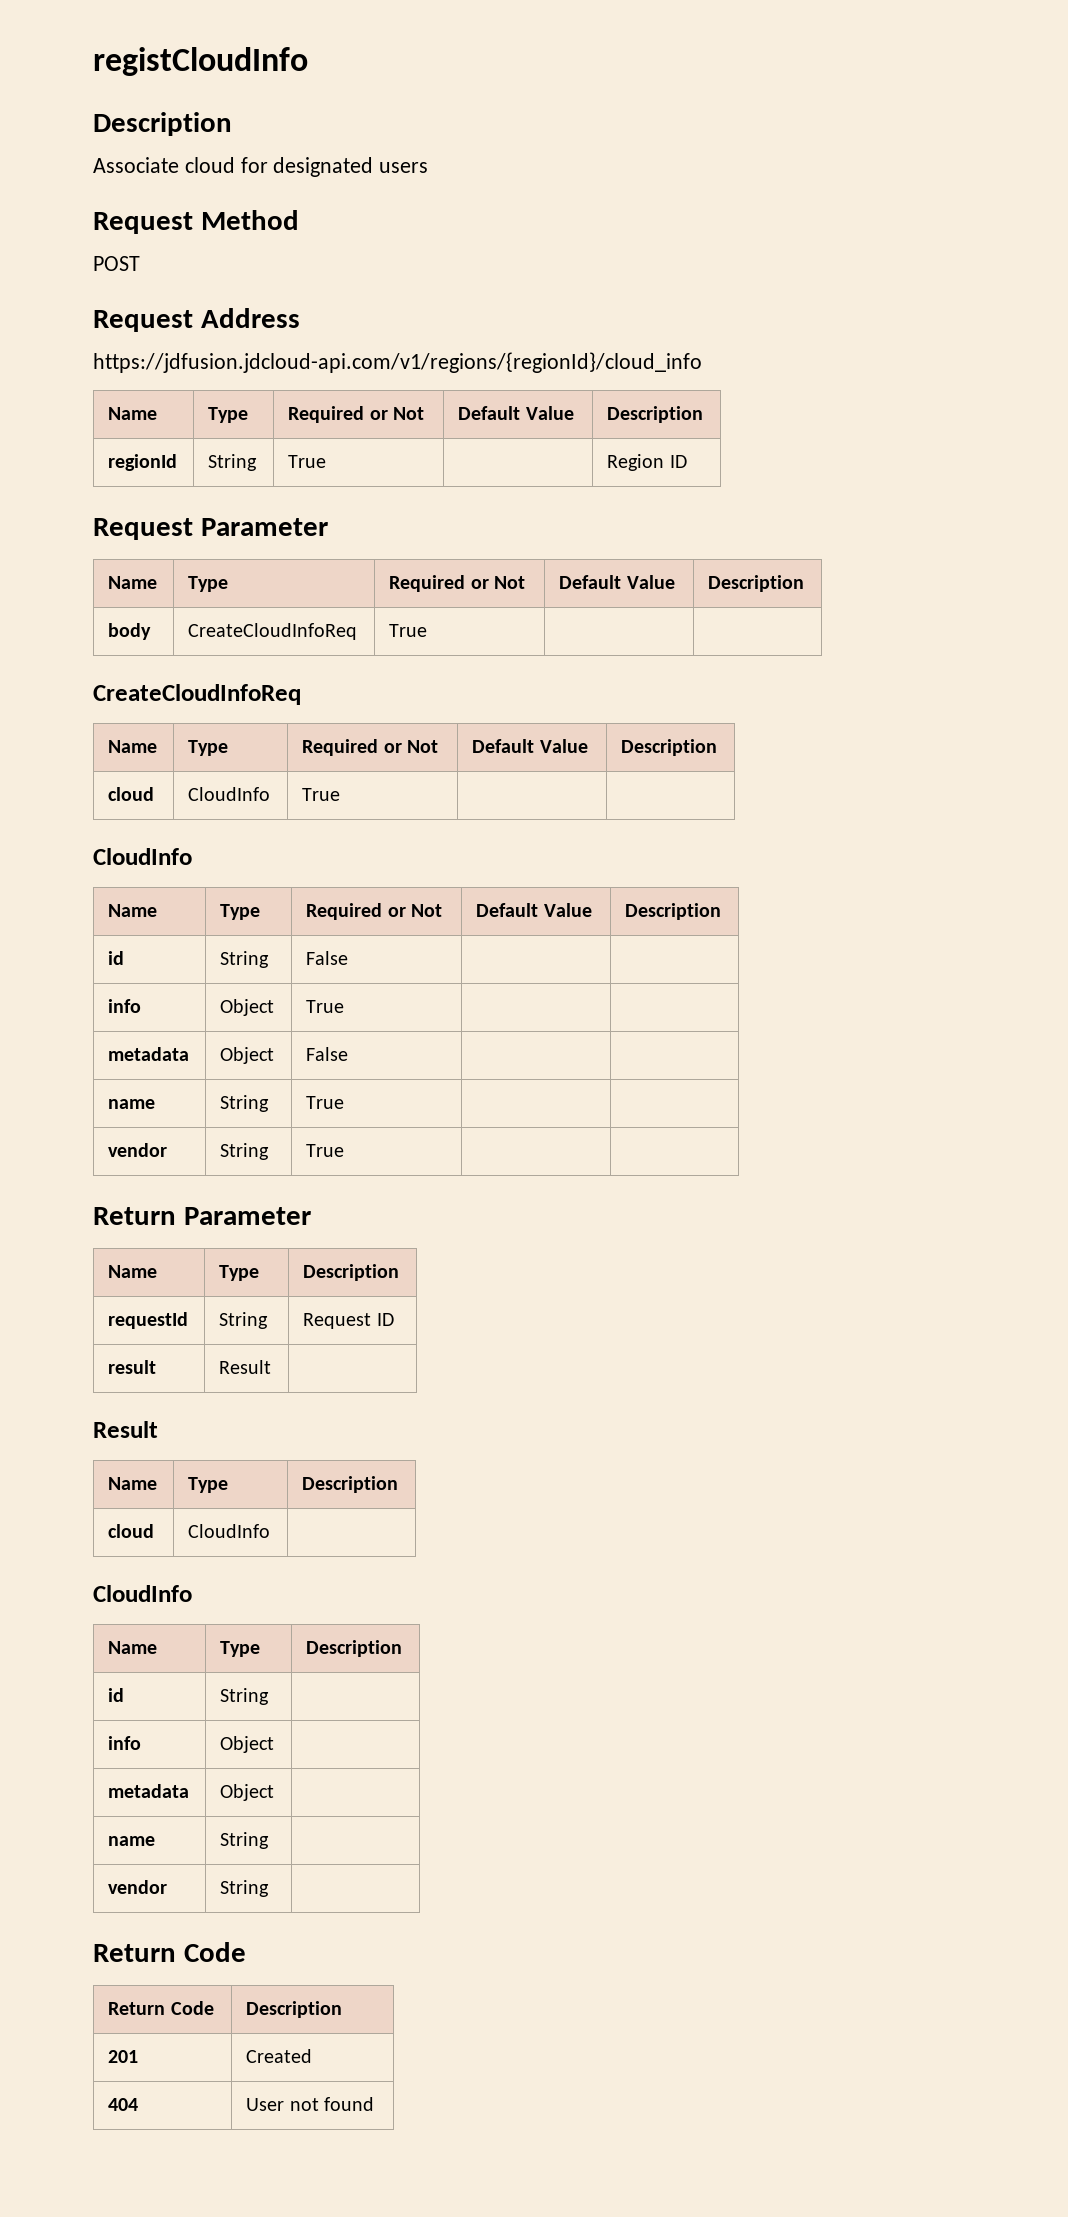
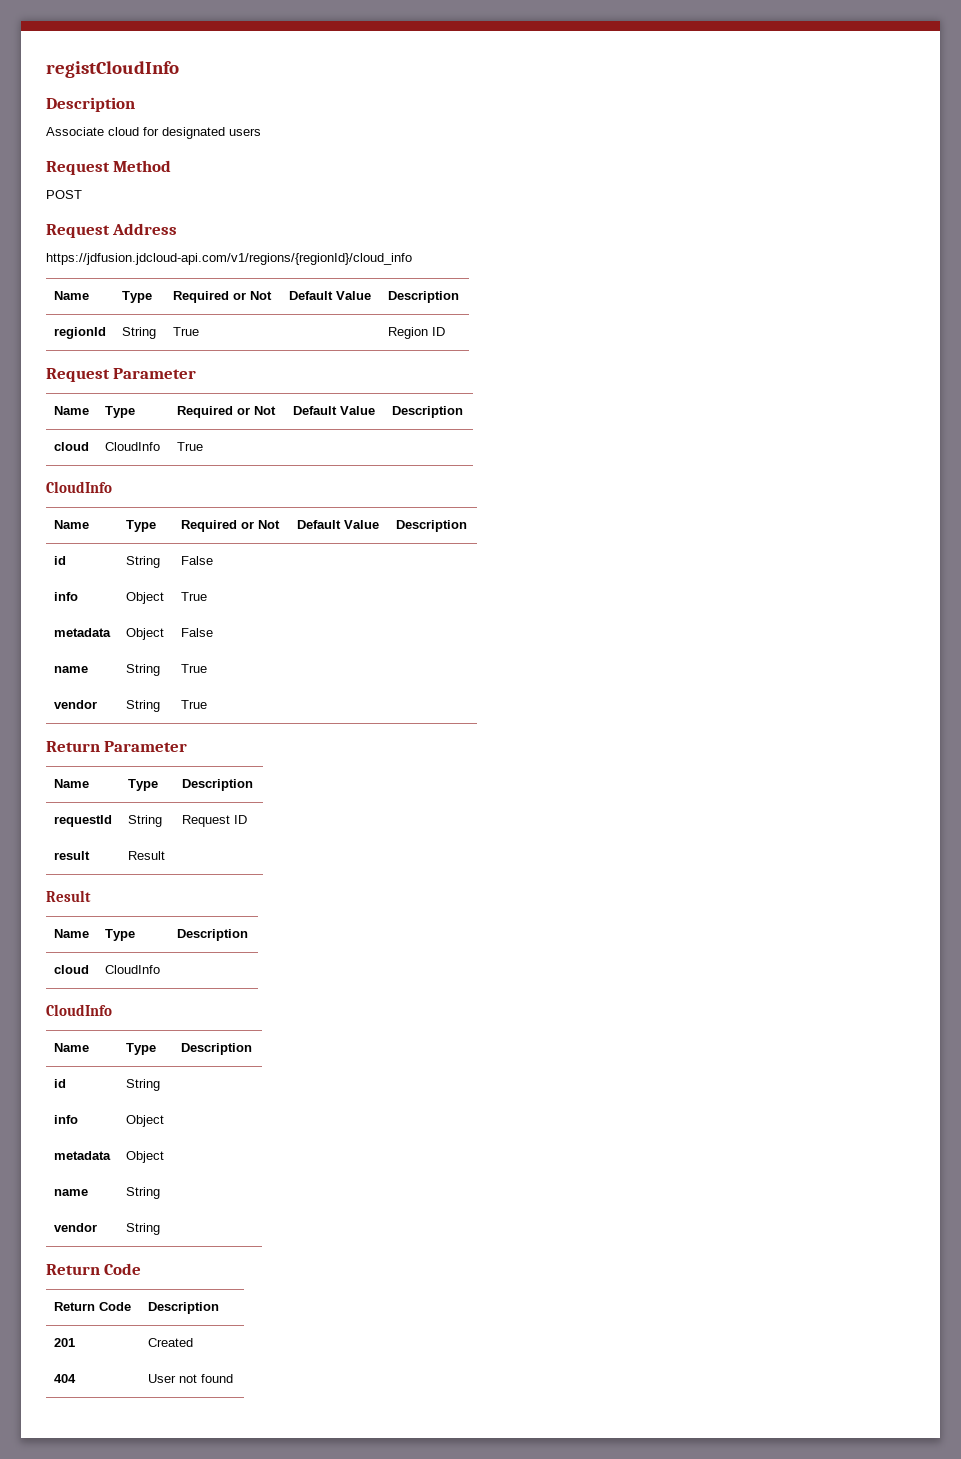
- body | CreateCloudInfoReq | True | |
- CreateCloudInfoReq
- Name | Type | Required or Not | Default Value | Description

